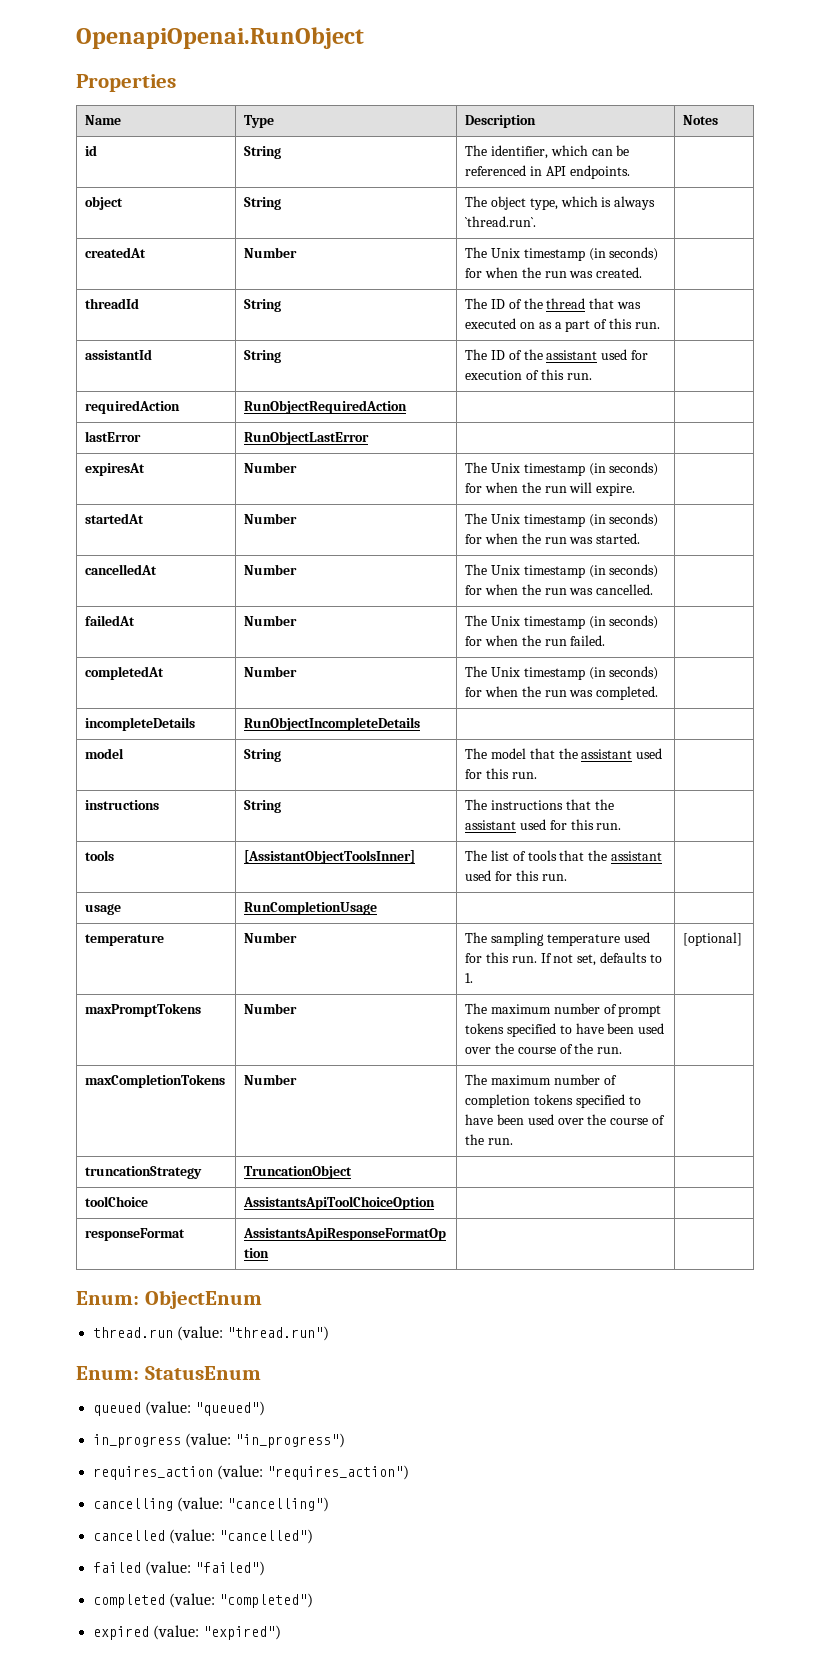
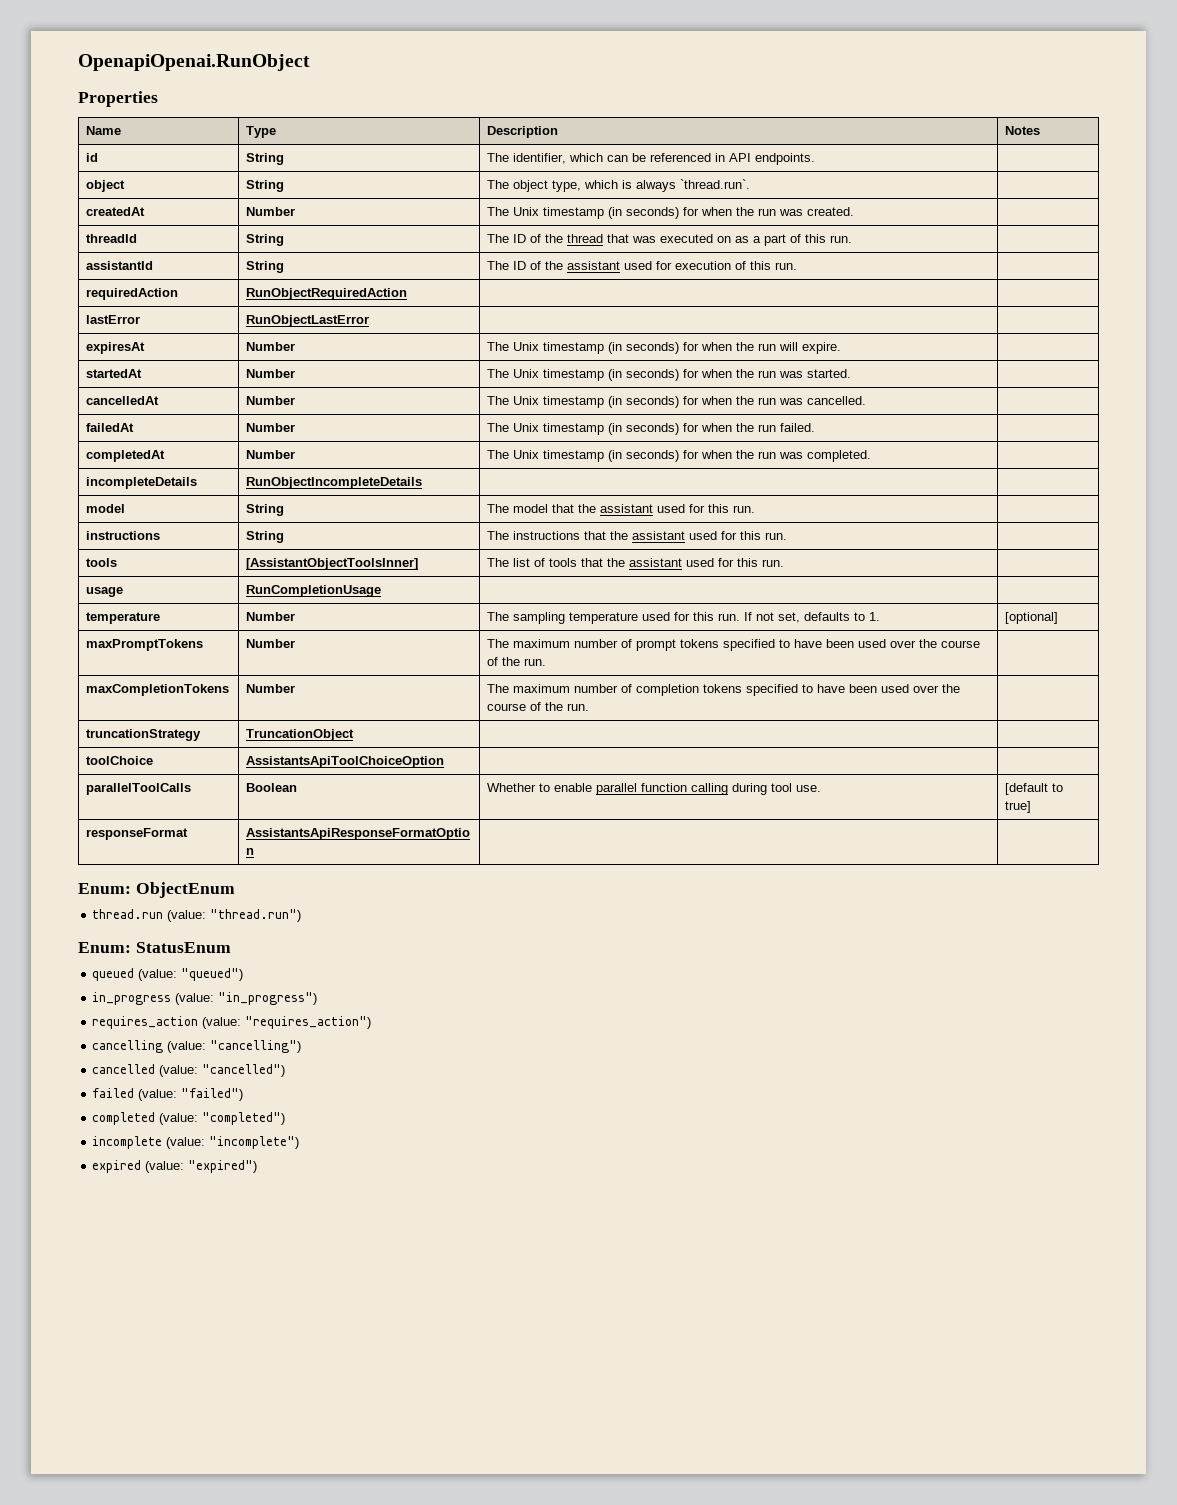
+ parallelToolCalls | Boolean | Whether to enable parallel function calling during tool use. | [default to true]
+ incomplete (value: "incomplete")

